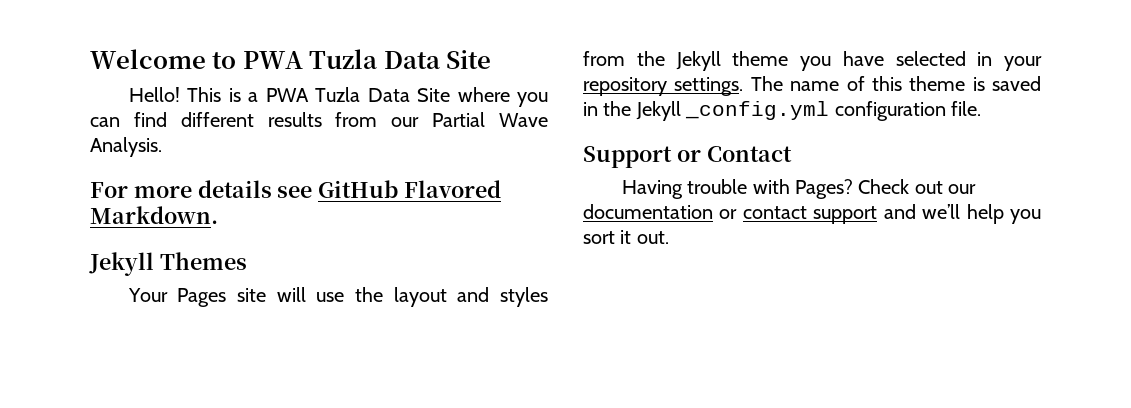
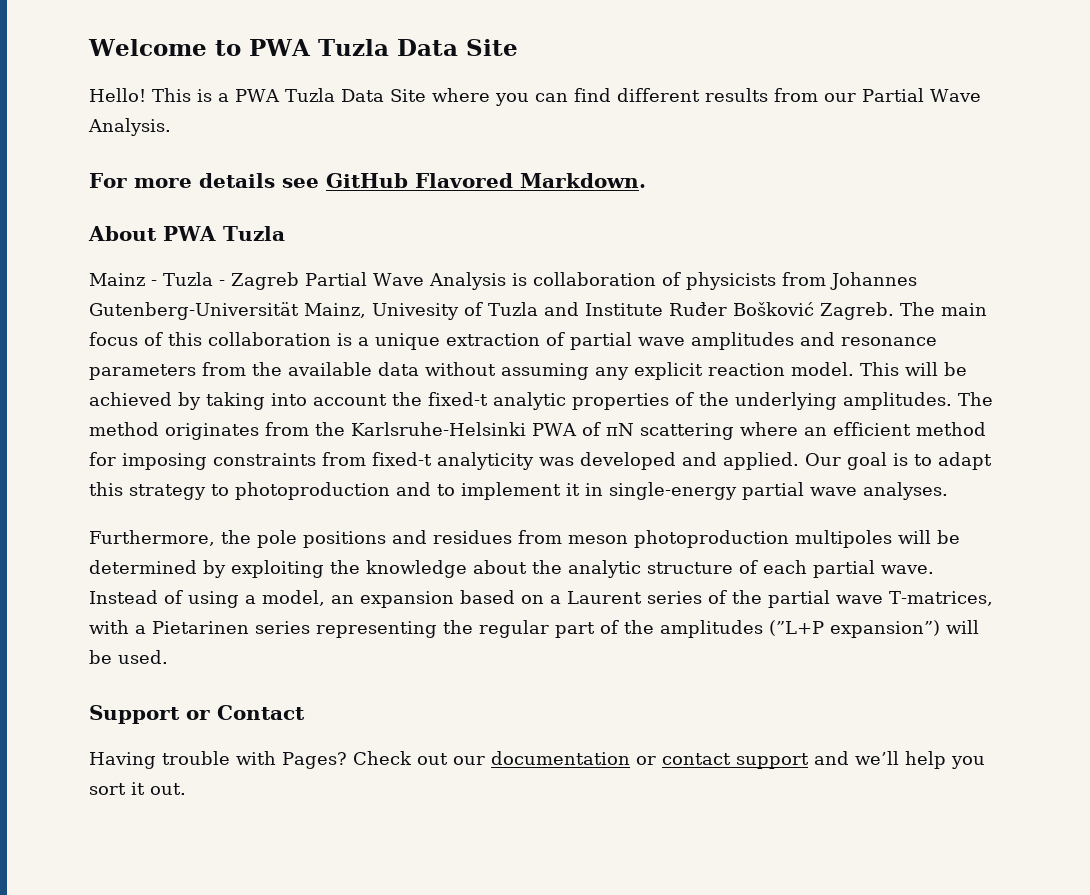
- Jekyll Themes
- Your Pages site will use the layout and styles from the Jekyll theme you have selected in your repository settings. The name of this theme is saved in the Jekyll _config.yml configuration file.
+ About PWA Tuzla
+ Mainz - Tuzla - Zagreb Partial Wave Analysis is collaboration of physicists from Johannes Gutenberg-Universität Mainz, Univesity of Tuzla and Institute Ruđer Bošković Zagreb. The main focus of this collaboration is a unique extraction of partial wave amplitudes and resonance parameters from the available data without assuming any explicit reaction model. This will be achieved by taking into account the fixed-t analytic properties of the underlying amplitudes. The method originates from the Karlsruhe-Helsinki PWA of πN scattering where an efficient method for imposing constraints from fixed-t analyticity was developed and applied. Our goal is to adapt this strategy to photoproduction and to implement it in single-energy partial wave analyses.
+ Furthermore, the pole positions and residues from meson photoproduction multipoles will be determined by exploiting the knowledge about the analytic structure of each partial wave. Instead of using a model, an expansion based on a Laurent series of the partial wave T-matrices, with a Pietarinen series representing the regular part of the amplitudes (”L+P expansion”) will be used.

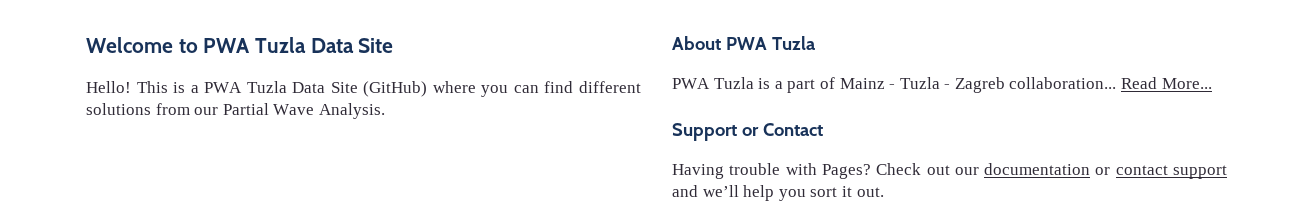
- This is a PWA Tuzla Data Site where you can find different results from our Partial Wave Analysis.
+ This is a PWA Tuzla Data Site (GitHub) where you can find different solutions from our Partial Wave Analysis.
- For more details see GitHub Flavored Markdown.
  About PWA Tuzla
- Mainz - Tuzla - Zagreb Partial Wave Analysis is collaboration of physicists from Johannes Gutenberg-Universität Mainz, Univesity of Tuzla and Institute Ruđer Bošković Zagreb. The main focus of this collaboration is a unique extraction of partial wave amplitudes and resonance parameters from the available data without assuming any explicit reaction model. This will be achieved by taking into account the fixed-t analytic properties of the underlying amplitudes. The method originates from the Karlsruhe-Helsinki PWA of πN scattering where an efficient method for imposing constraints from fixed-t analyticity was developed and applied. Our goal is to adapt this strategy to photoproduction and to implement it in single-energy partial wave analyses.
- Furthermore, the pole positions and residues from meson photoproduction multipoles will be determined by exploiting the knowledge about the analytic structure of each partial wave. Instead of using a model, an expansion based on a Laurent series of the partial wave T-matrices, with a Pietarinen series representing the regular part of the amplitudes (”L+P expansion”) will be used.
+ PWA Tuzla is a part of Mainz - Tuzla - Zagreb collaboration... Read More...

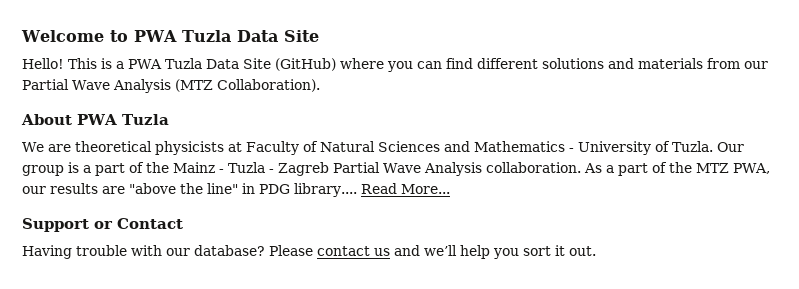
- This is a PWA Tuzla Data Site (GitHub) where you can find different solutions from our Partial Wave Analysis.
+ This is a PWA Tuzla Data Site (GitHub) where you can find different solutions and materials from our Partial Wave Analysis (MTZ Collaboration).
- PWA Tuzla is a part of Mainz - Tuzla - Zagreb collaboration...
+ We are theoretical physicists at Faculty of Natural Sciences and Mathematics - University of Tuzla. Our group is a part of the Mainz - Tuzla - Zagreb Partial Wave Analysis collaboration. As a part of the MTZ PWA, our results are "above the line" in PDG library....
- Having trouble with Pages? Check out our documentation or contact support and we’ll help you sort it out.
+ Having trouble with our database? Please contact us and we’ll help you sort it out.

